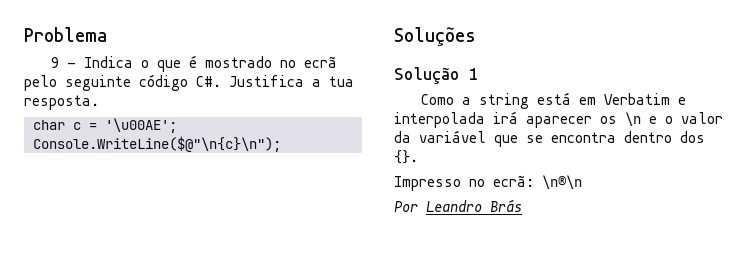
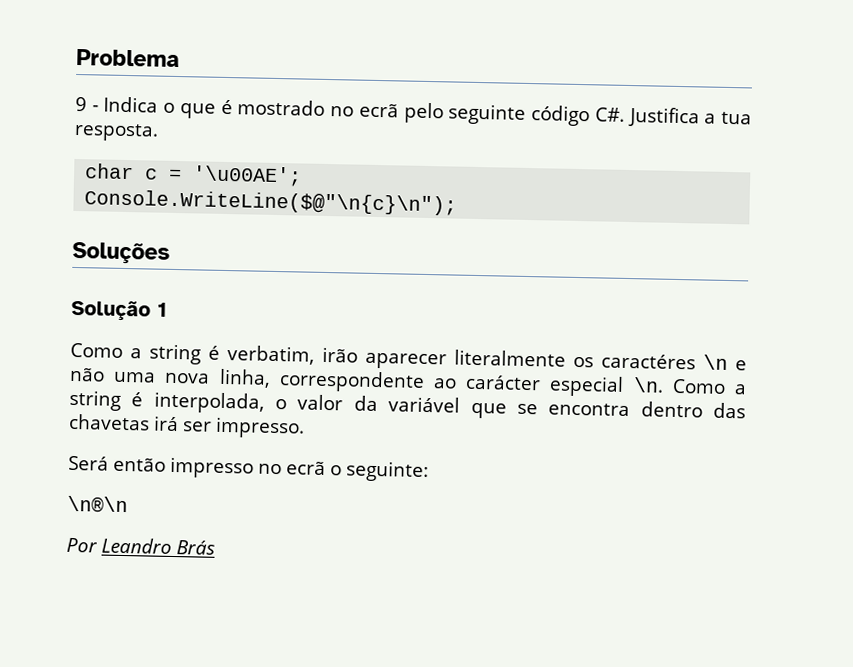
- Como a string está em Verbatim e interpolada irá aparecer os \n e o valor da variável que se encontra dentro dos {}.
- Impresso no ecrã: \n®\n
+ Como a string é verbatim, irão aparecer literalmente os caractéres \n e não uma nova linha, correspondente ao carácter especial \n. Como a string é interpolada, o valor da variável que se encontra dentro das chavetas irá ser impresso.
+ Será então impresso no ecrã o seguinte:
+ \n®\n

